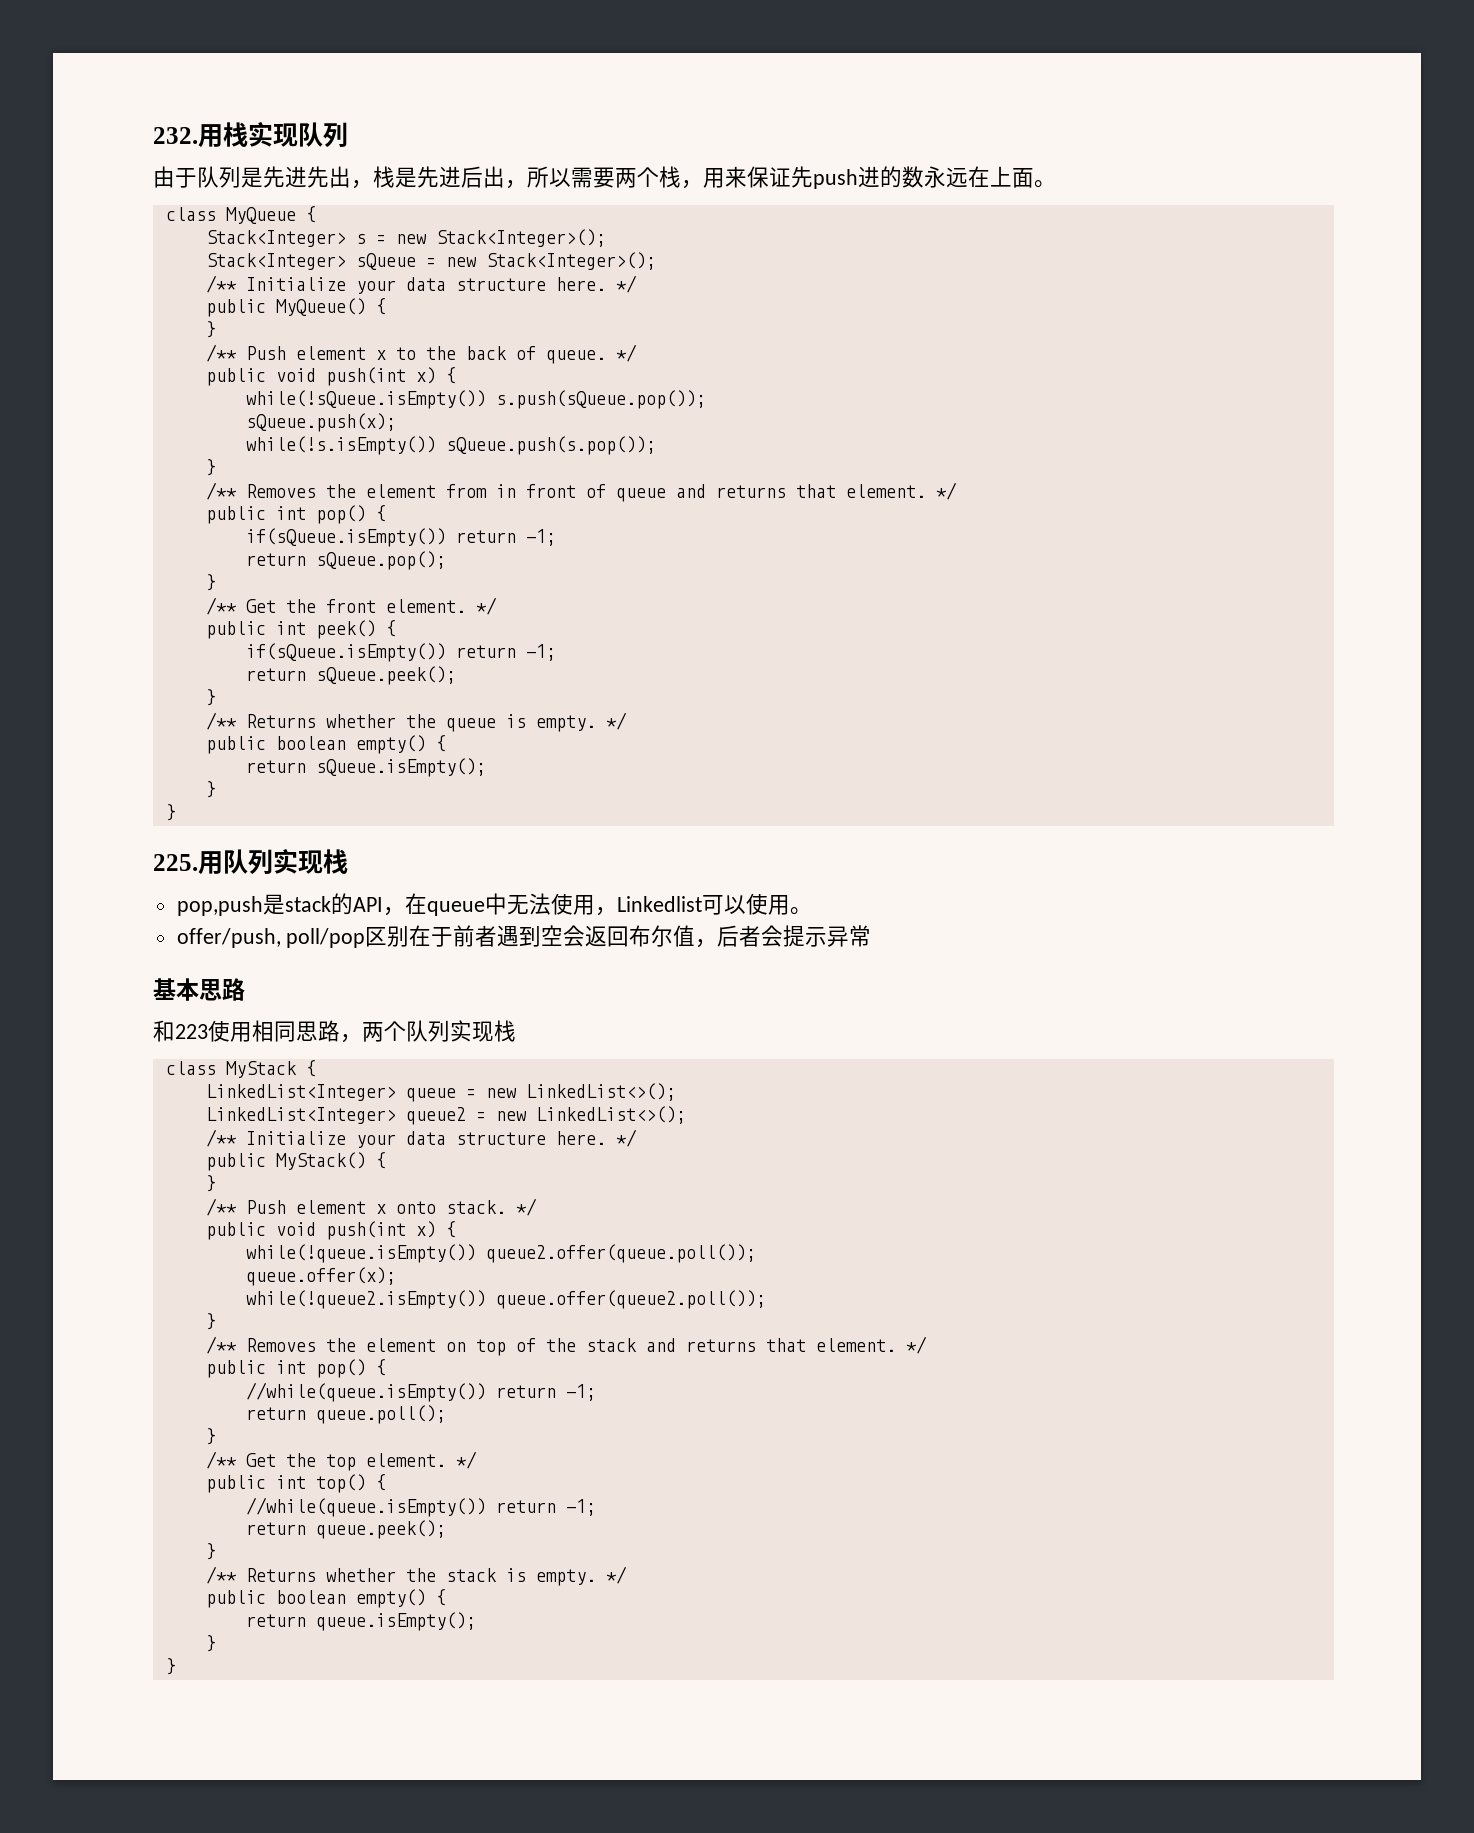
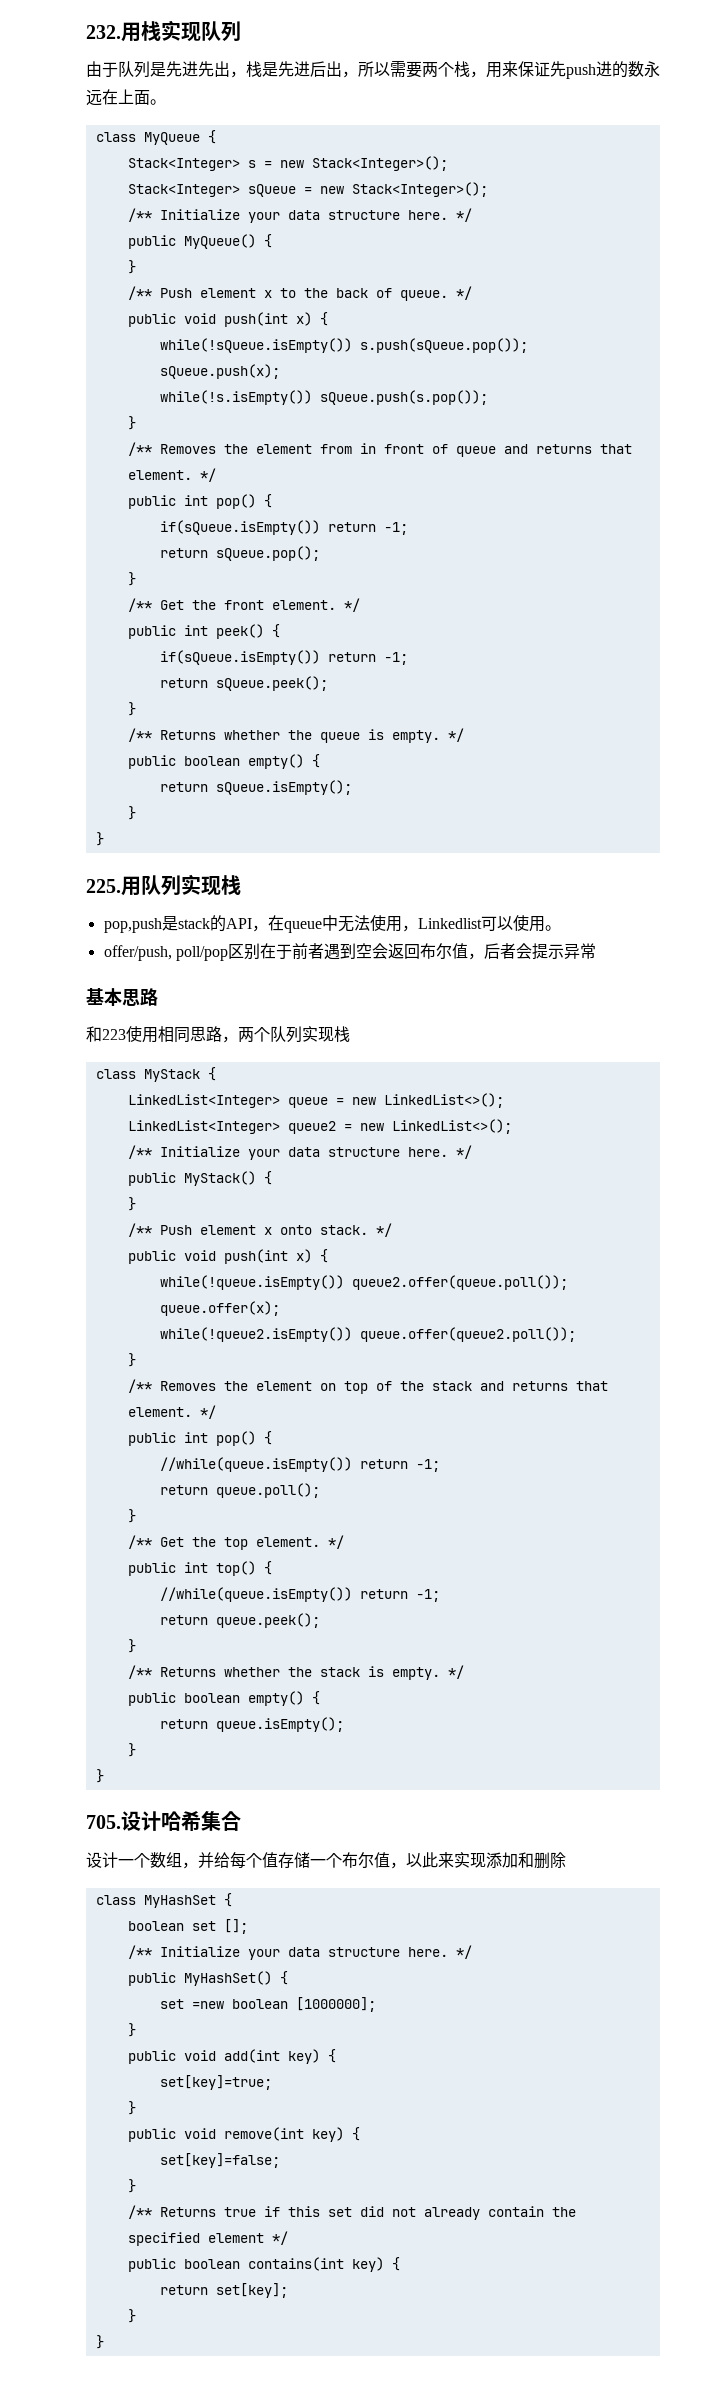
+ 705.设计哈希集合
+ 设计一个数组，并给每个值存储一个布尔值，以此来实现添加和删除
+ class MyHashSet {
+ boolean set [];
+ /** Initialize your data structure here. */
+ public MyHashSet() {
+ set =new boolean [1000000];
+ }
+ public void add(int key) {
+ set[key]=true;
+ }
+ public void remove(int key) {
+ set[key]=false;
+ }
+ /** Returns true if this set did not already contain the specified element */
+ public boolean contains(int key) {
+ return set[key];
+ }
+ }

